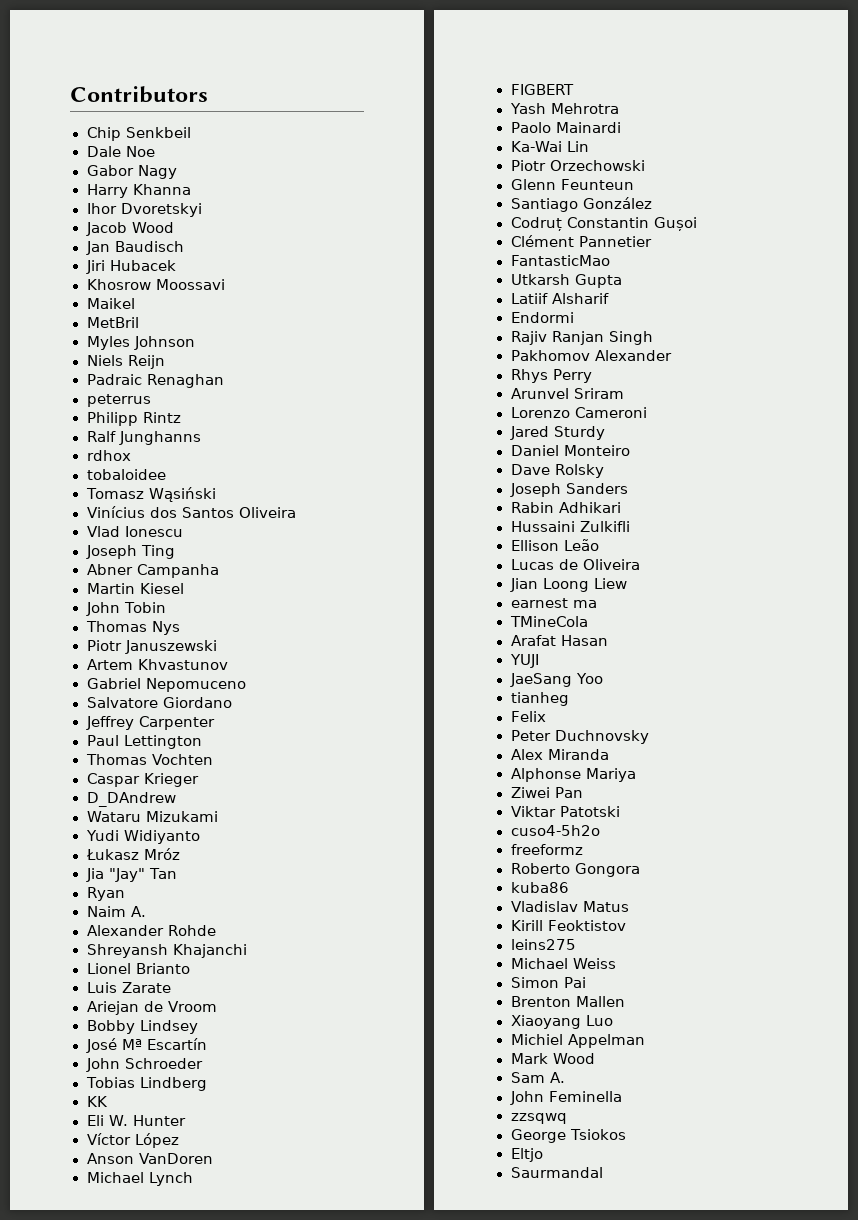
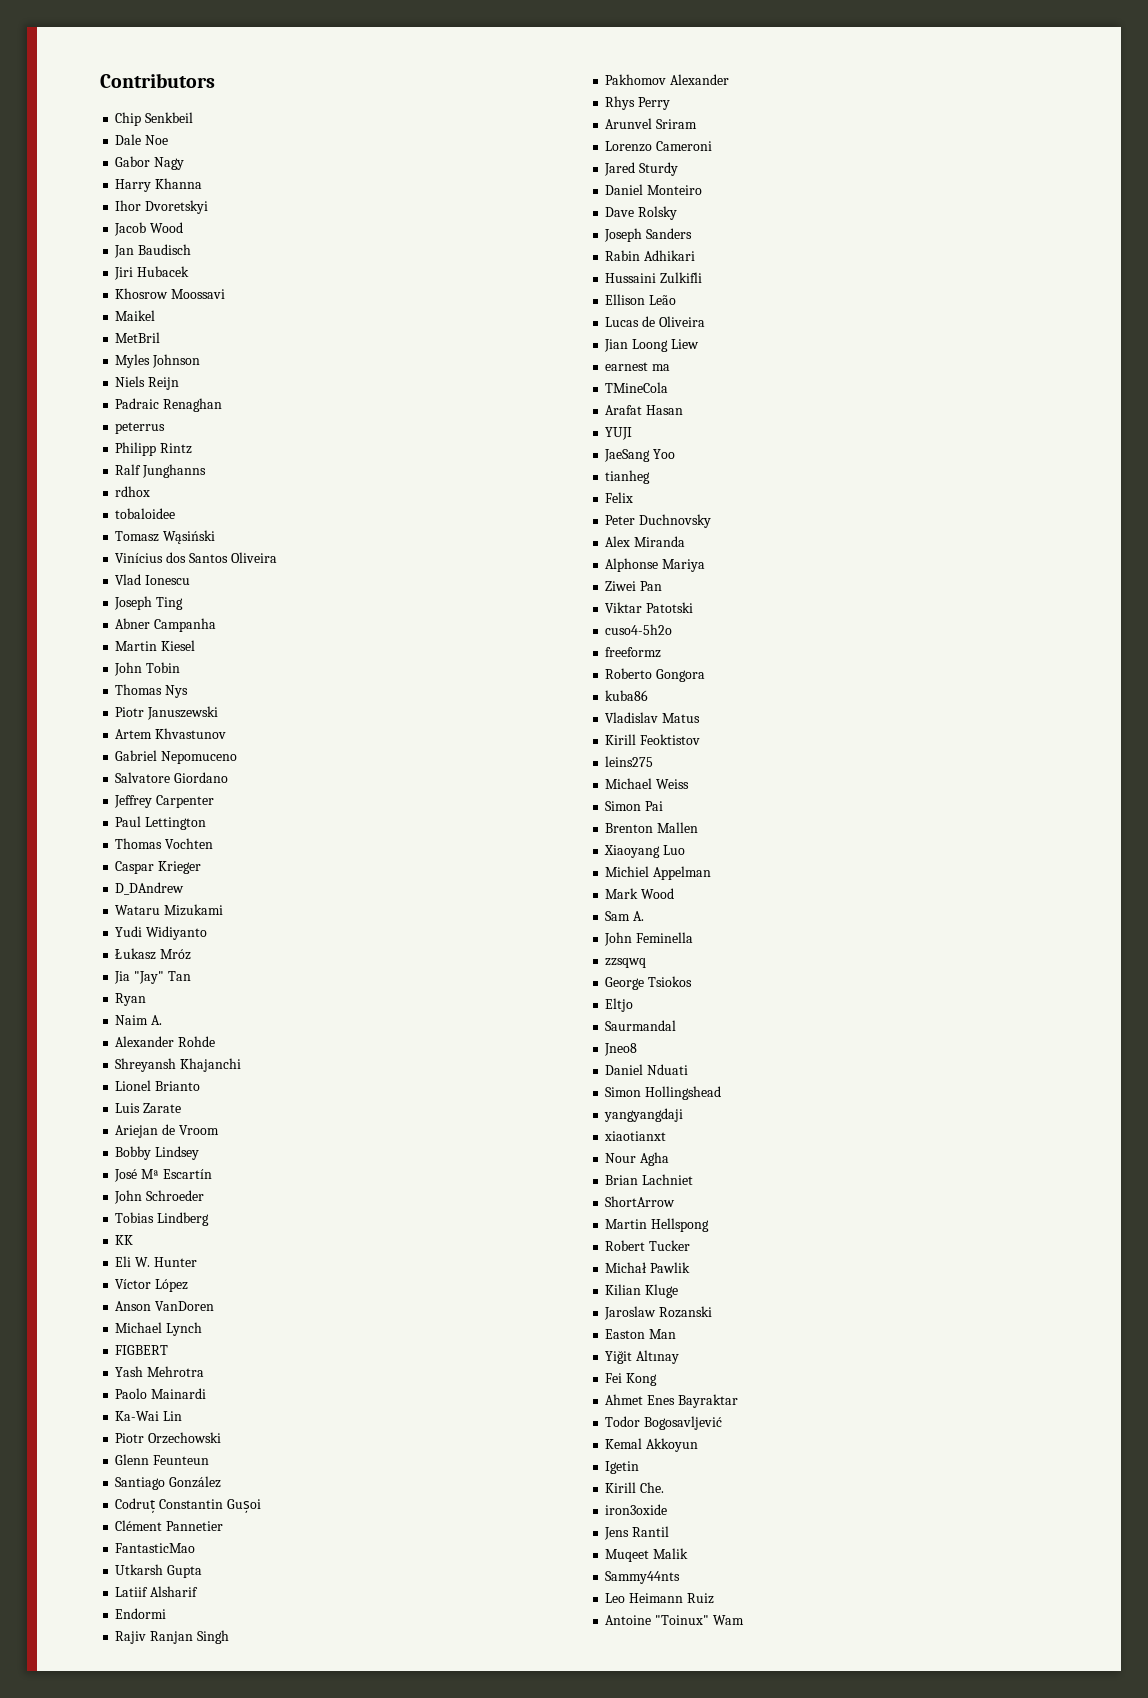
+ Jneo8
+ Daniel Nduati
+ Simon Hollingshead
+ yangyangdaji
+ xiaotianxt
+ Nour Agha
+ Brian Lachniet
+ ShortArrow
+ Martin Hellspong
+ Robert Tucker
+ Michał Pawlik
+ Kilian Kluge
+ Jaroslaw Rozanski
+ Easton Man
+ Yiğit Altınay
+ Fei Kong
+ Ahmet Enes Bayraktar
+ Todor Bogosavljević
+ Kemal Akkoyun
+ Igetin
+ Kirill Che.
+ iron3oxide
+ Jens Rantil
+ Muqeet Malik
+ Sammy44nts
+ Leo Heimann Ruiz
+ Antoine "Toinux" Wam

